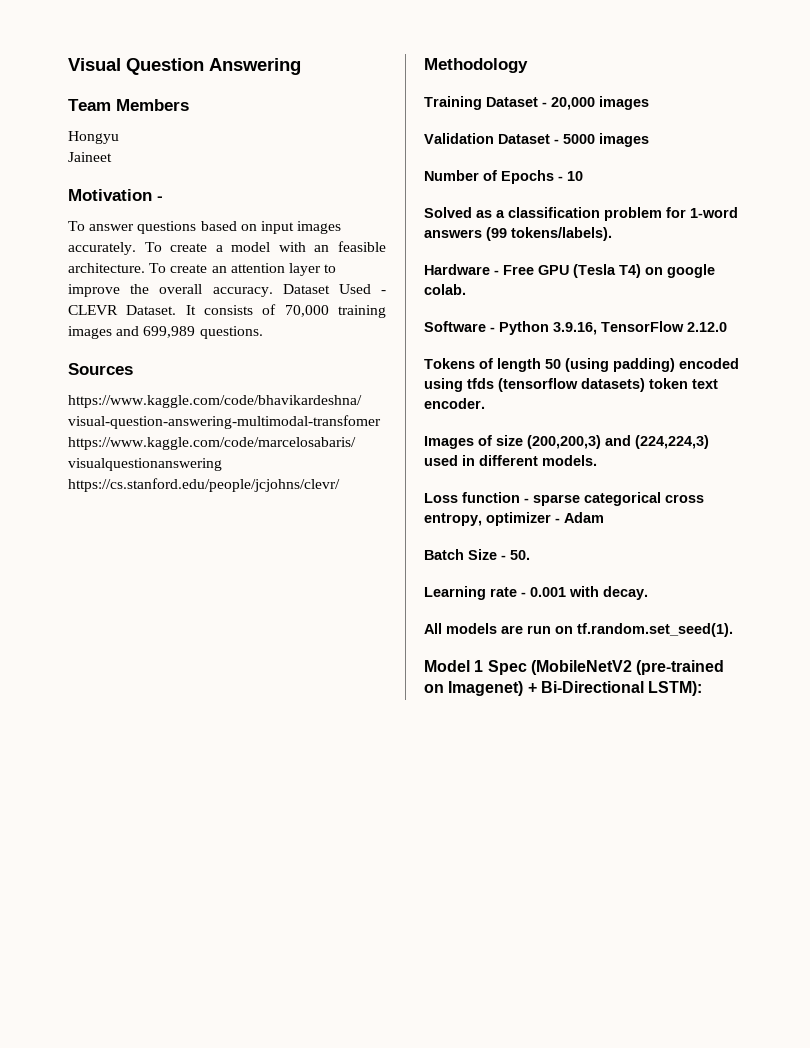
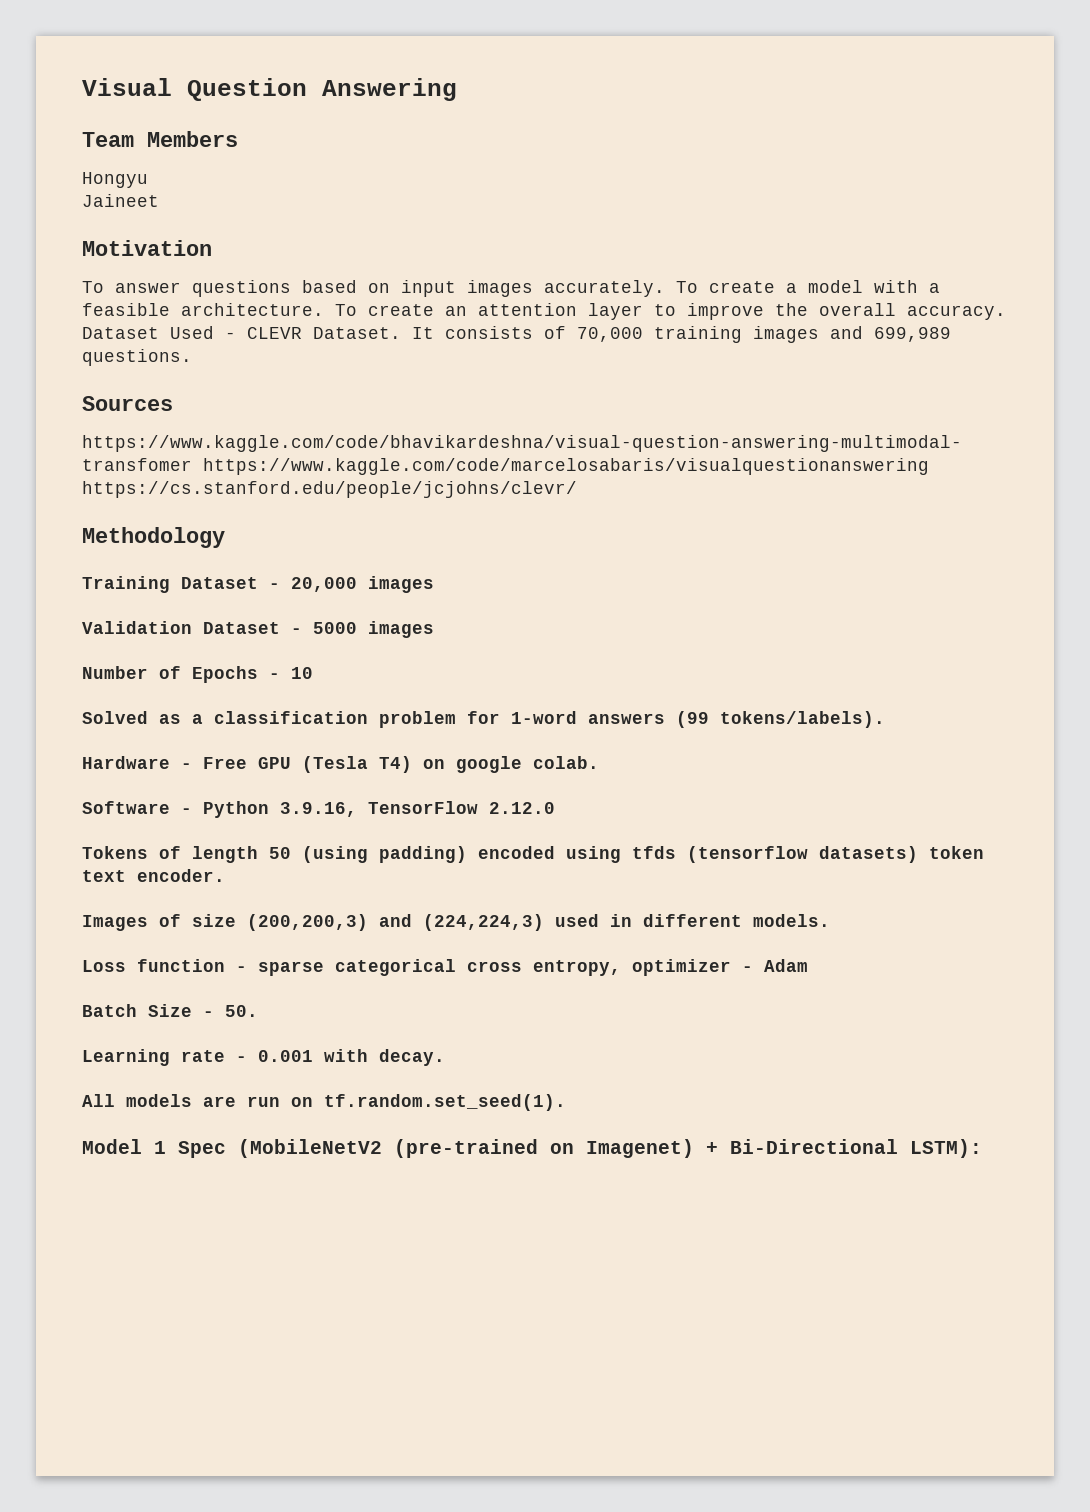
- Motivation -
+ Motivation
- To create a model with an feasible architecture.
+ To create a model with a feasible architecture.

